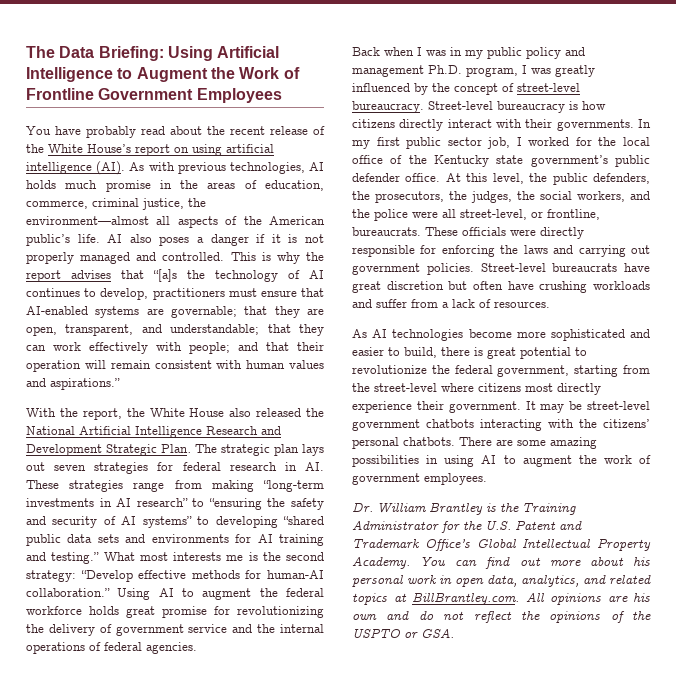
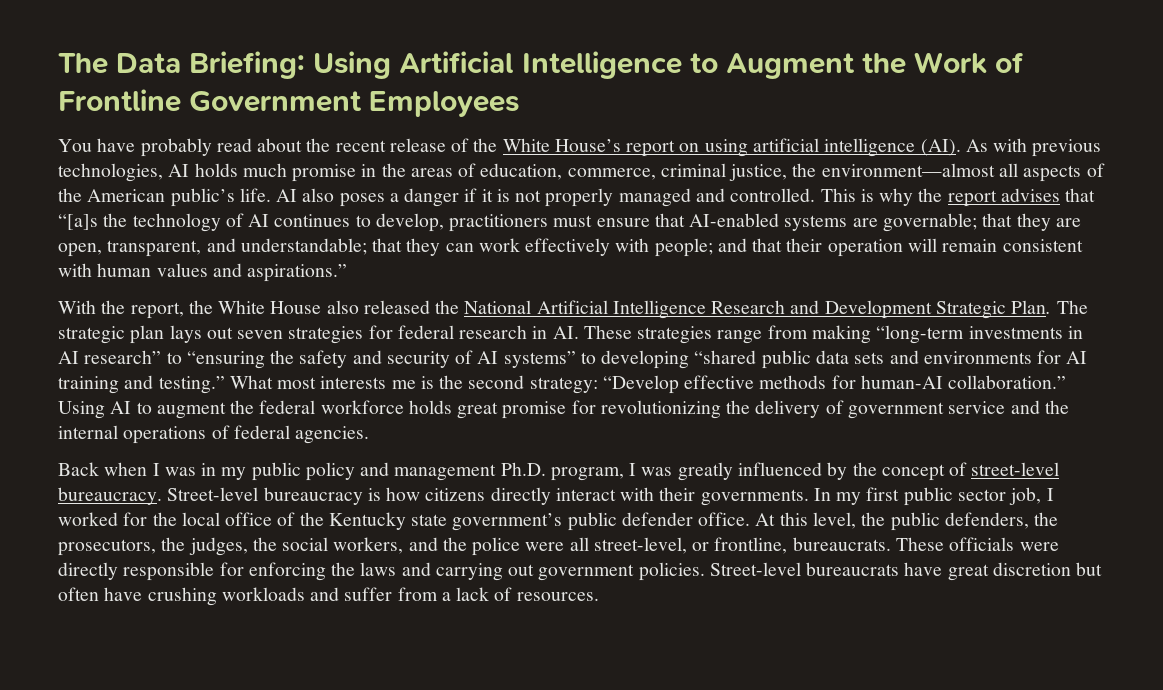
- As AI technologies become more sophisticated and easier to build, there is great potential to revolutionize the federal government, starting from the street-level where citizens most directly experience their government. It may be street-level government chatbots interacting with the citizens’ personal chatbots. There are some amazing possibilities in using AI to augment the work of government employees.
- Dr. William Brantley is the Training Administrator for the U.S. Patent and Trademark Office’s Global Intellectual Property Academy. You can find out more about his personal work in open data, analytics, and related topics at BillBrantley.com. All opinions are his own and do not reflect the opinions of the USPTO or GSA.

